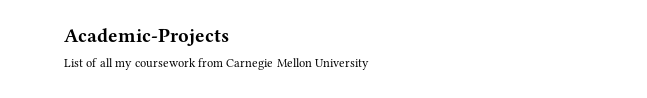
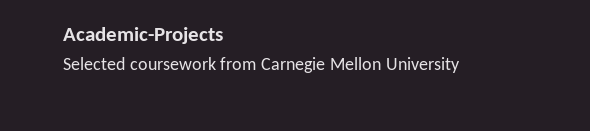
- List of all my coursework from Carnegie Mellon University
+ Selected coursework from Carnegie Mellon University

